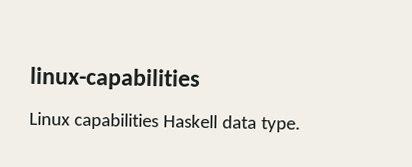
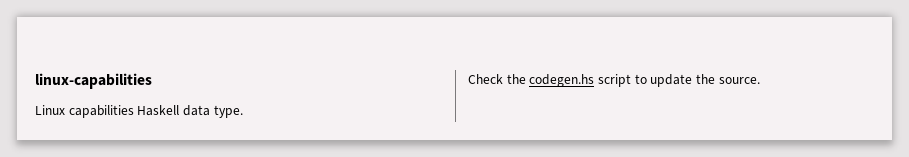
+ Check the codegen.hs script to update the source.

